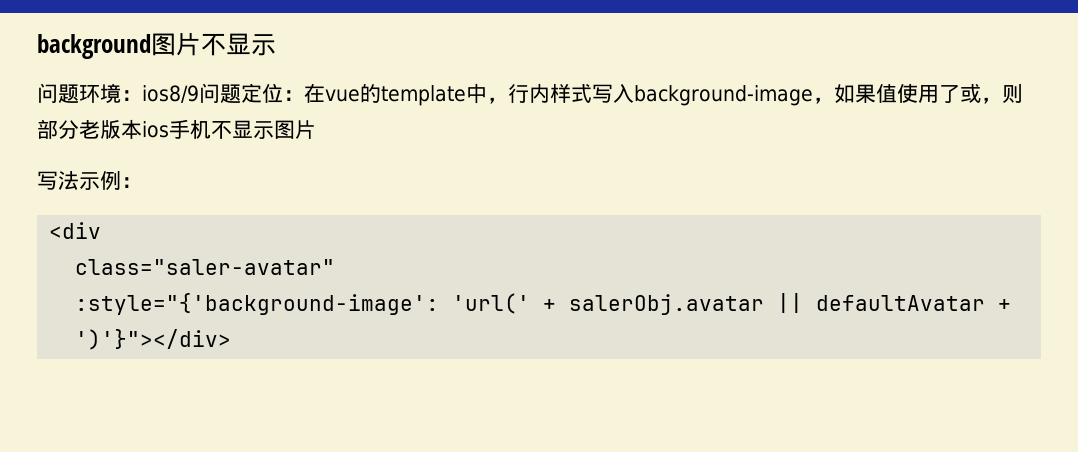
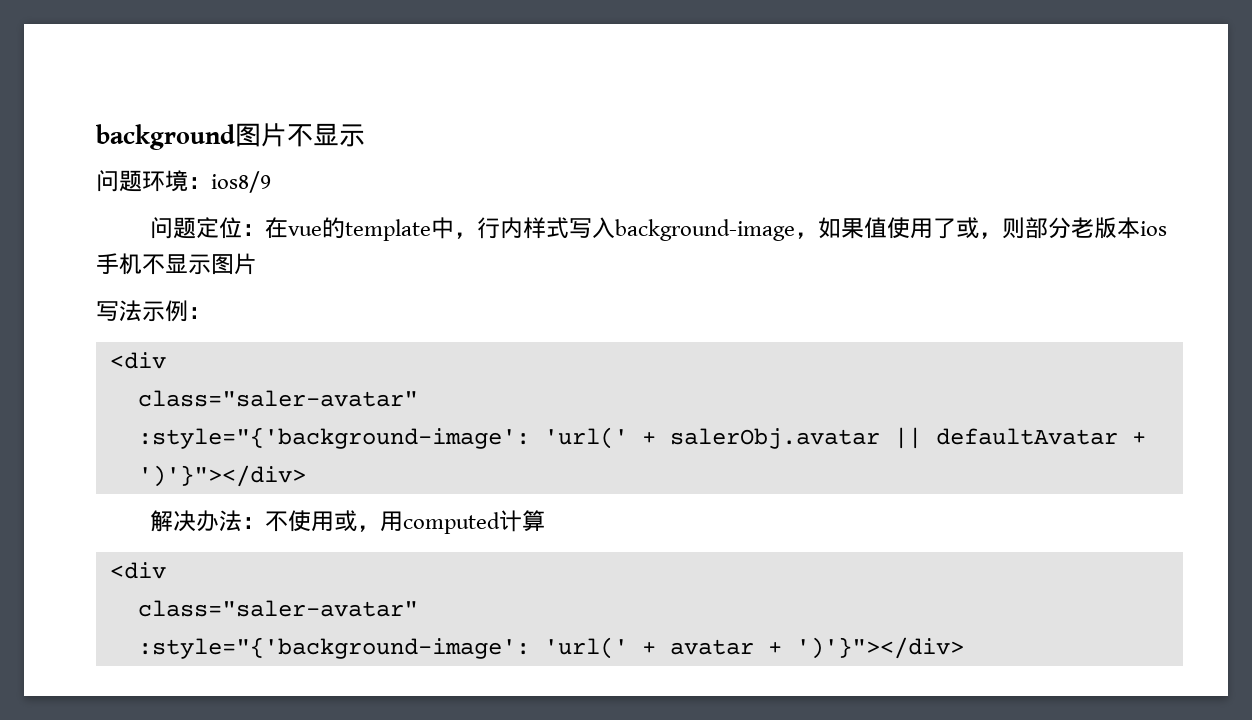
- 问题环境：ios8/9问题定位：在vue的template中，行内样式写入background-image，如果值使用了或，则部分老版本ios手机不显示图片
+ 问题环境：ios8/9
+ 问题定位：在vue的template中，行内样式写入background-image，如果值使用了或，则部分老版本ios手机不显示图片
+ 解决办法：不使用或，用computed计算
+ <div
+ class="saler-avatar"
+ :style="{'background-image': 'url(' + avatar + ')'}"></div>

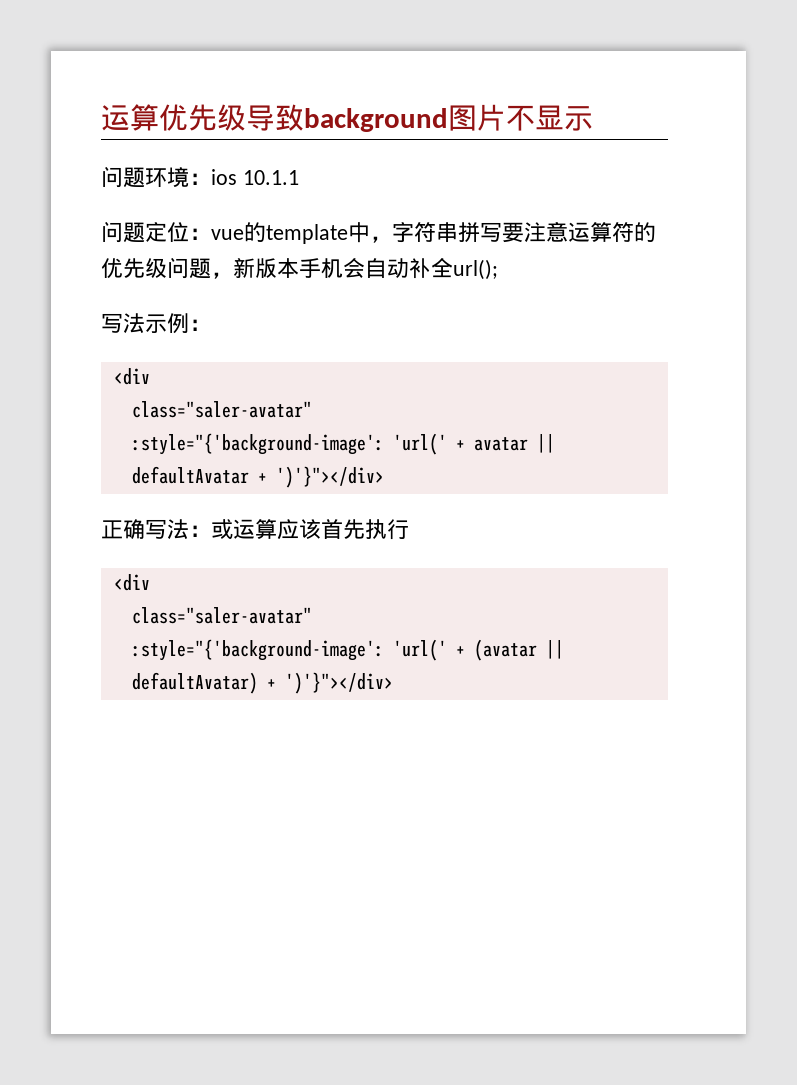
- background图片不显示
+ 运算优先级导致background图片不显示
- 问题环境：ios8/9
+ 问题环境：ios 10.1.1
- 问题定位：在vue的template中，行内样式写入background-image，如果值使用了或，则部分老版本ios手机不显示图片
+ 问题定位：vue的template中，字符串拼写要注意运算符的优先级问题，新版本手机会自动补全url();
- :style="{'background-image': 'url(' + salerObj.avatar || defaultAvatar + ')'}"></div>
+ :style="{'background-image': 'url(' + avatar || defaultAvatar + ')'}"></div>
- 解决办法：不使用或，用computed计算
+ 正确写法：或运算应该首先执行
  <div
  class="saler-avatar"
- :style="{'background-image': 'url(' + avatar + ')'}"></div>
+ :style="{'background-image': 'url(' + (avatar || defaultAvatar) + ')'}"></div>

